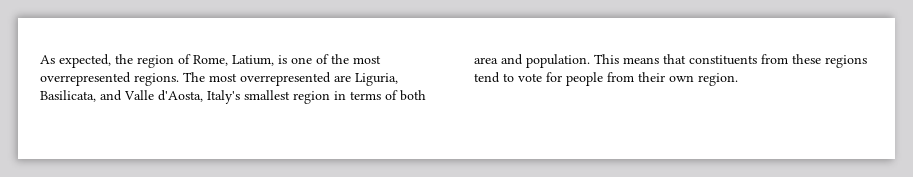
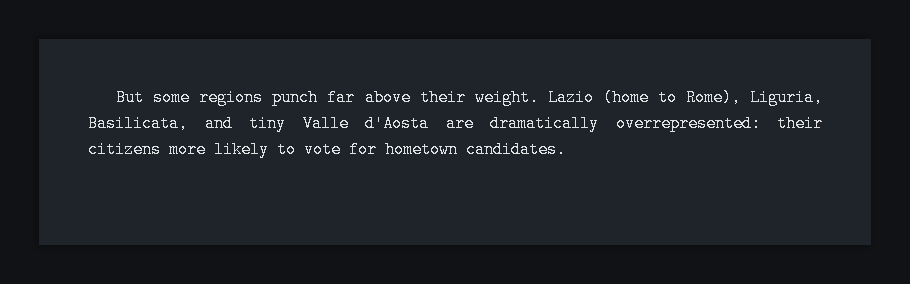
- As expected, the region of Rome, Latium, is one of the most overrepresented regions. The most overrepresented are Liguria, Basilicata, and Valle d'Aosta, Italy's smallest region in terms of both area and population. This means that constituents from these regions tend to vote for people from their own region.
+ But some regions punch far above their weight. Lazio (home to Rome), Liguria, Basilicata, and tiny Valle d'Aosta are dramatically overrepresented: their citizens more likely to vote for hometown candidates.

